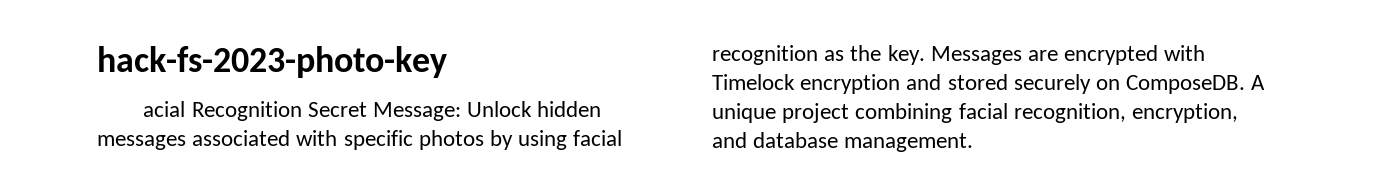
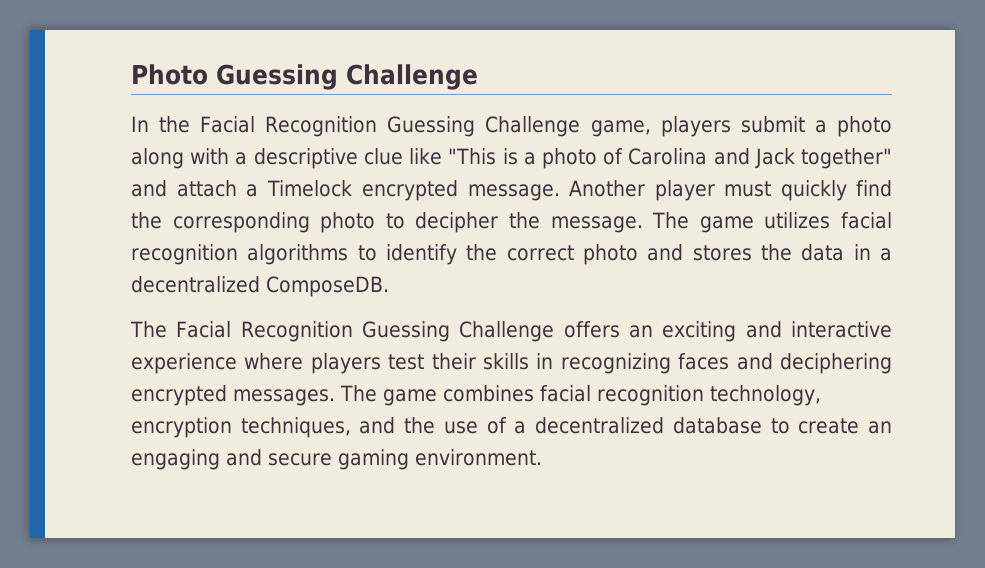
- hack-fs-2023-photo-key
- acial Recognition Secret Message: Unlock hidden messages associated with specific photos by using facial recognition as the key. Messages are encrypted with Timelock encryption and stored securely on ComposeDB. A unique project combining facial recognition, encryption, and database management.
+ Photo Guessing Challenge
+ In the Facial Recognition Guessing Challenge game, players submit a photo along with a descriptive clue like "This is a photo of Carolina and Jack together" and attach a Timelock encrypted message. Another player must quickly find the corresponding photo to decipher the message. The game utilizes facial recognition algorithms to identify the correct photo and stores the data in a decentralized ComposeDB.
+ The Facial Recognition Guessing Challenge offers an exciting and interactive experience where players test their skills in recognizing faces and deciphering encrypted messages. The game combines facial recognition technology, encryption techniques, and the use of a decentralized database to create an engaging and secure gaming environment.

